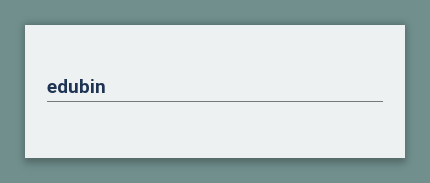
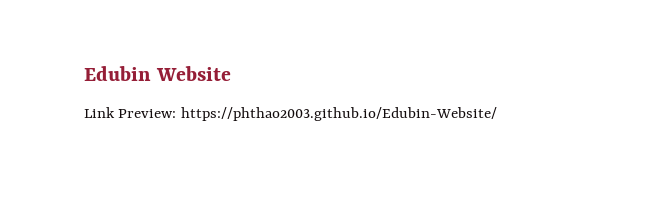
- edubin
+ Edubin Website
+ Link Preview: https://phthao2003.github.io/Edubin-Website/

